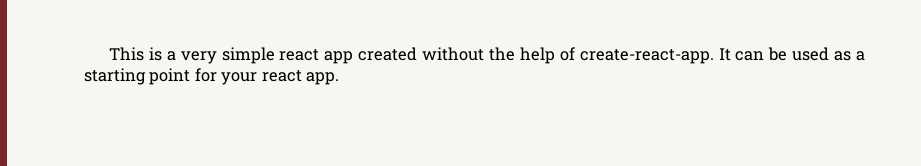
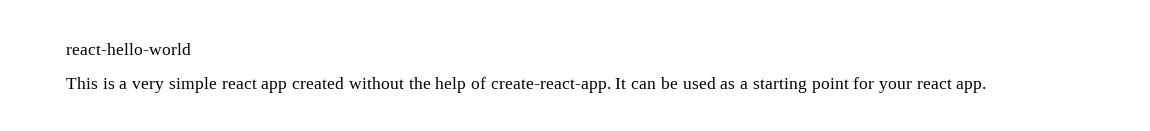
+ react-hello-world

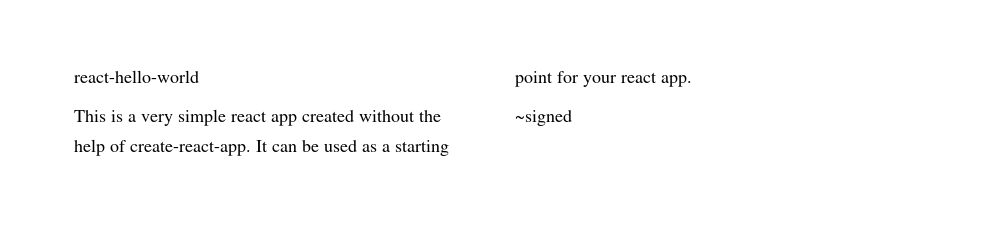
+ ~signed

